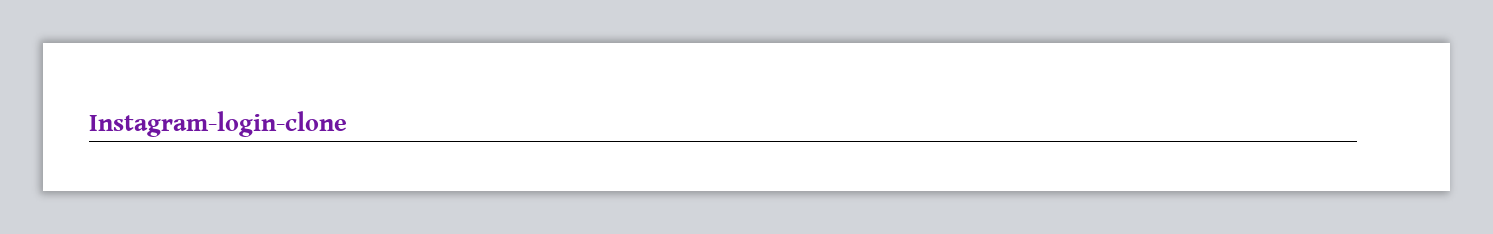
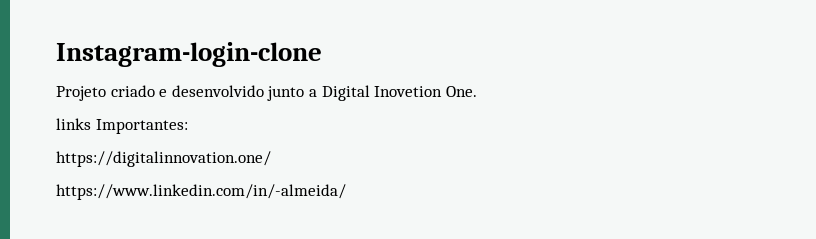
+ Projeto criado e desenvolvido junto a Digital Inovetion One.
+ links Importantes:
+ https://digitalinnovation.one/
+ https://www.linkedin.com/in/-almeida/

